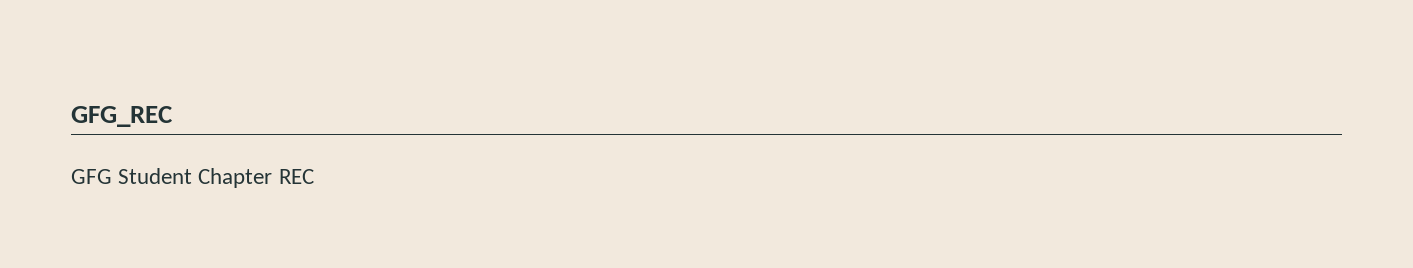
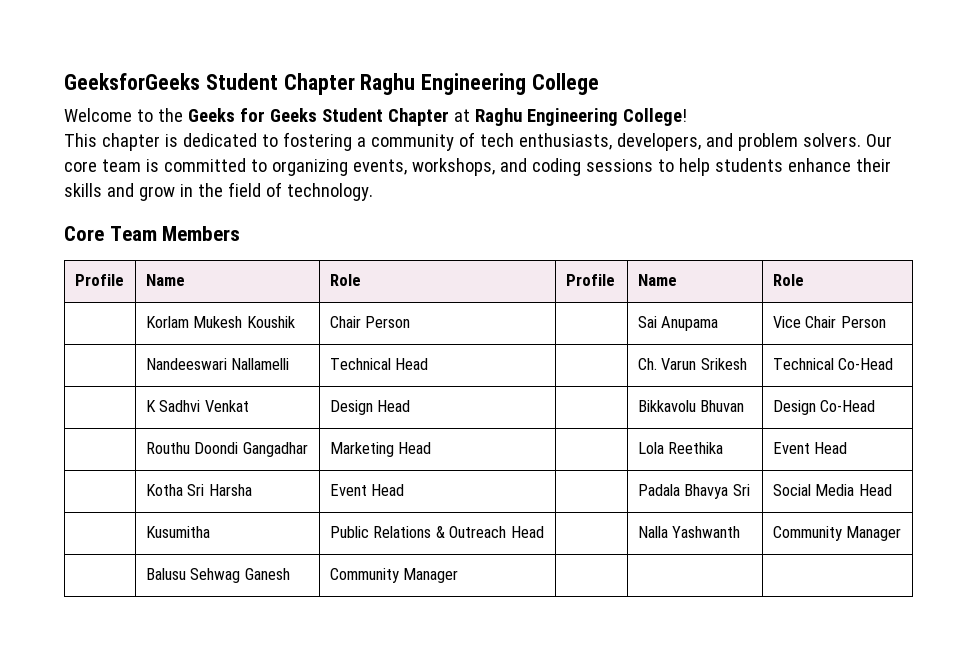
- GFG_REC
- GFG Student Chapter REC
+ GeeksforGeeks Student Chapter Raghu Engineering College
+ Welcome to the Geeks for Geeks Student Chapter at Raghu Engineering College!
+ This chapter is dedicated to fostering a community of tech enthusiasts, developers, and problem solvers. Our core team is committed to organizing events, workshops, and coding sessions to help students enhance their skills and grow in the field of technology.
+ Core Team Members
+ Profile | Name | Role | Profile | Name | Role
+ | Korlam Mukesh Koushik | Chair Person | | Sai Anupama | Vice Chair Person
+ | Nandeeswari Nallamelli | Technical Head | | Ch. Varun Srikesh | Technical Co-Head
+ | K Sadhvi Venkat | Design Head | | Bikkavolu Bhuvan | Design Co-Head
+ | Routhu Doondi Gangadhar | Marketing Head | | Lola Reethika | Event Head
+ | Kotha Sri Harsha | Event Head | | Padala Bhavya Sri | Social Media Head
+ | Kusumitha | Public Relations & Outreach Head | | Nalla Yashwanth | Community Manager
+ | Balusu Sehwag Ganesh | Community Manager | | |

